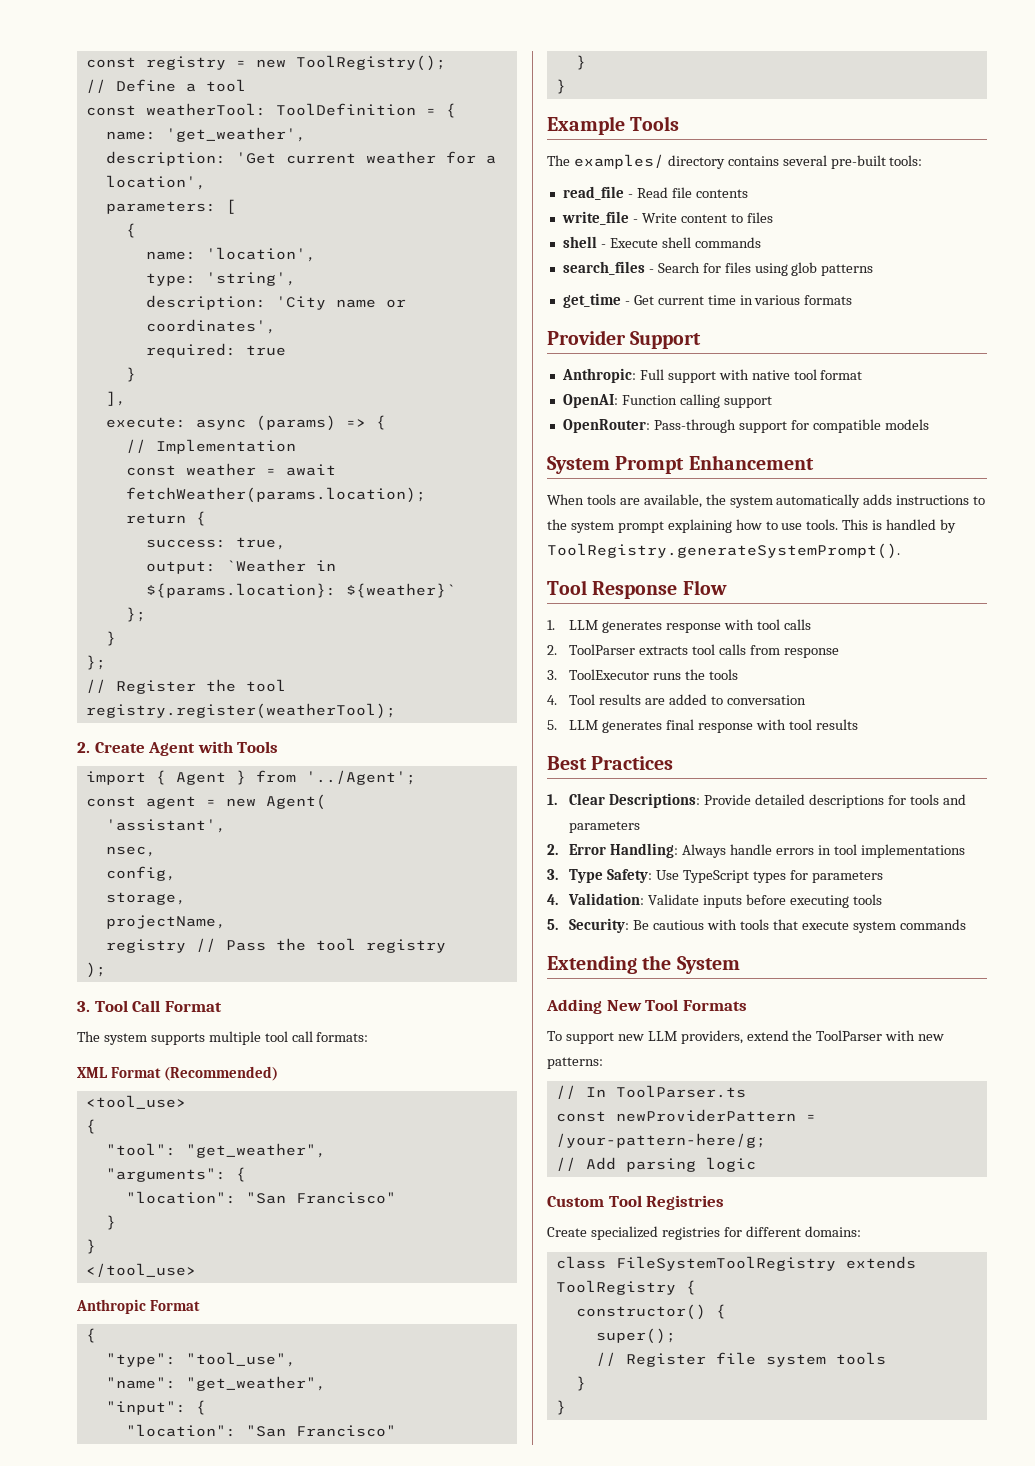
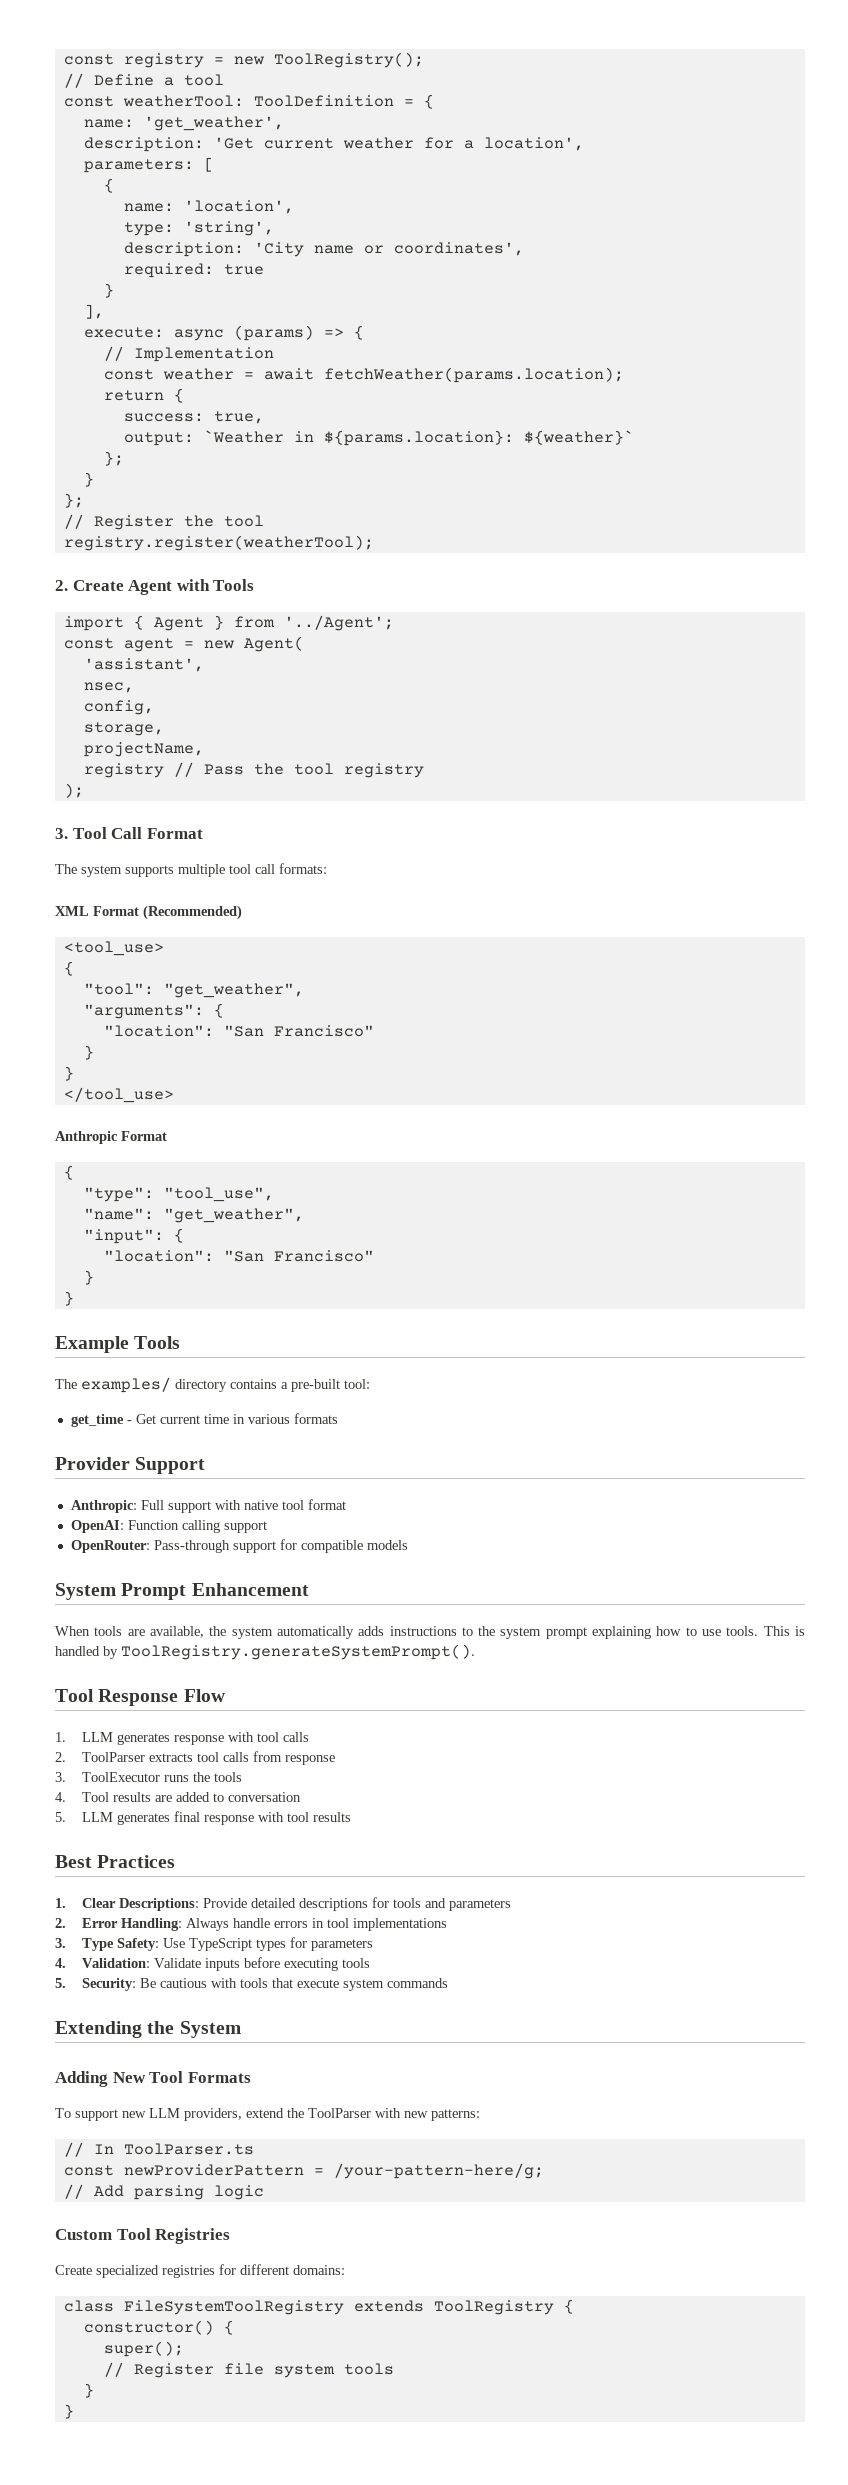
- The examples/ directory contains several pre-built tools:
- read_file - Read file contents
- write_file - Write content to files
- shell - Execute shell commands
- search_files - Search for files using glob patterns
+ The examples/ directory contains a pre-built tool:

